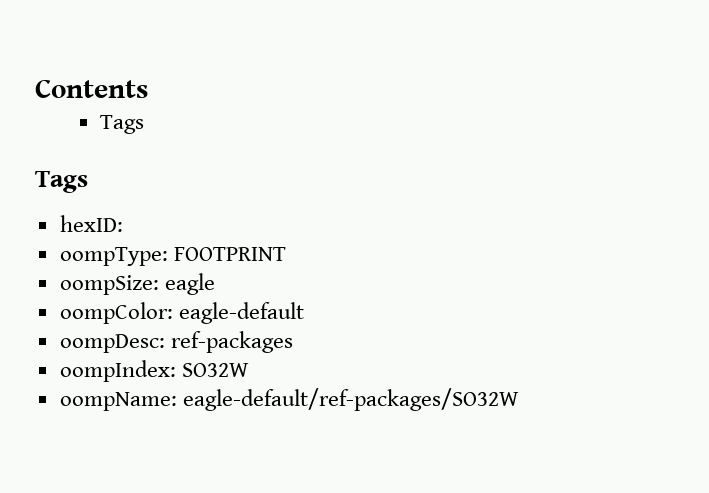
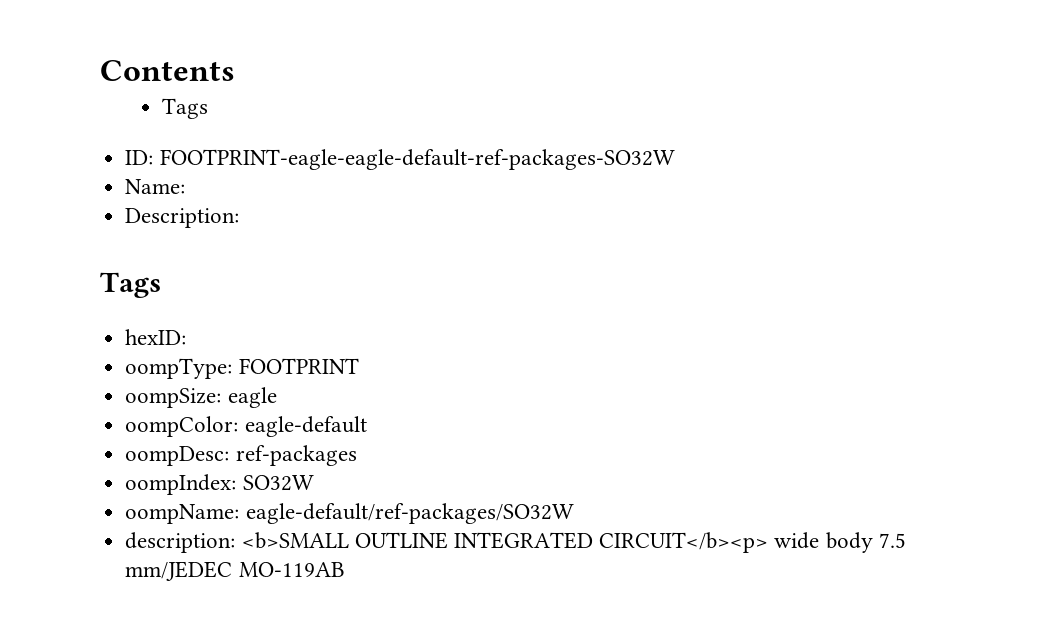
+ ID: FOOTPRINT-eagle-eagle-default-ref-packages-SO32W
+ Name:
+ Description:
+ description: <b>SMALL OUTLINE INTEGRATED CIRCUIT</b><p> wide body 7.5 mm/JEDEC MO-119AB

